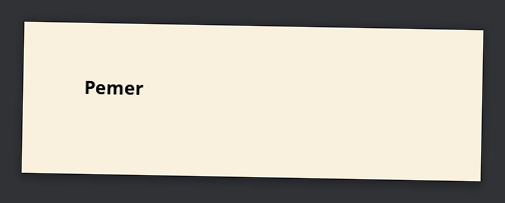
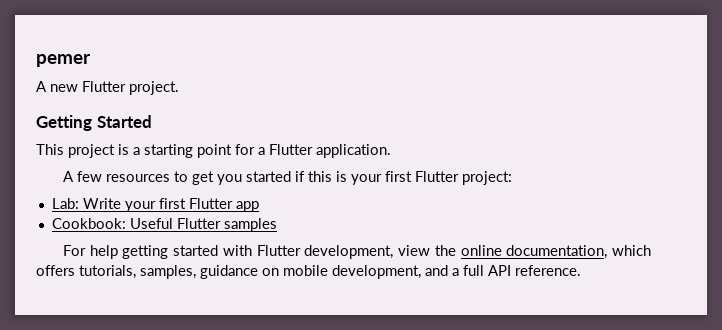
- Pemer
+ pemer
+ A new Flutter project.
+ Getting Started
+ This project is a starting point for a Flutter application.
+ A few resources to get you started if this is your first Flutter project:
+ Lab: Write your first Flutter app
+ Cookbook: Useful Flutter samples
+ For help getting started with Flutter development, view the online documentation, which offers tutorials, samples, guidance on mobile development, and a full API reference.

